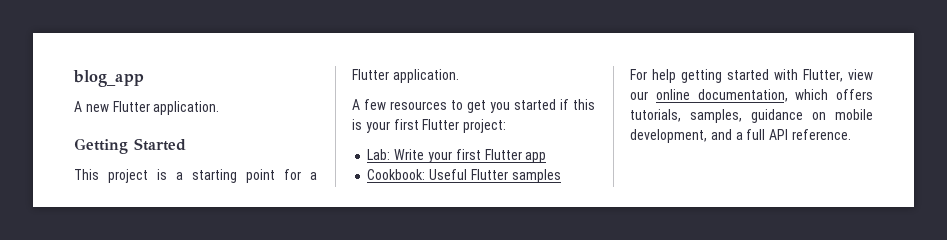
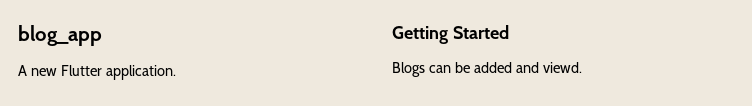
- This project is a starting point for a Flutter application.
- A few resources to get you started if this is your first Flutter project:
- Lab: Write your first Flutter app
- Cookbook: Useful Flutter samples
- For help getting started with Flutter, view our online documentation, which offers tutorials, samples, guidance on mobile development, and a full API reference.
+ Blogs can be added and viewd.

